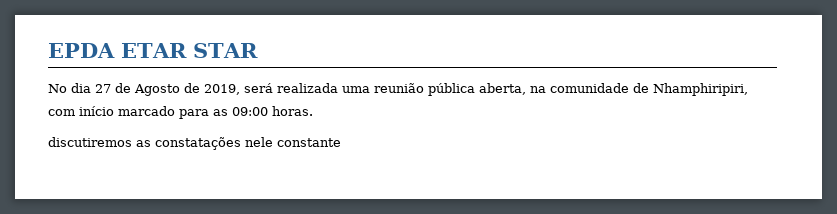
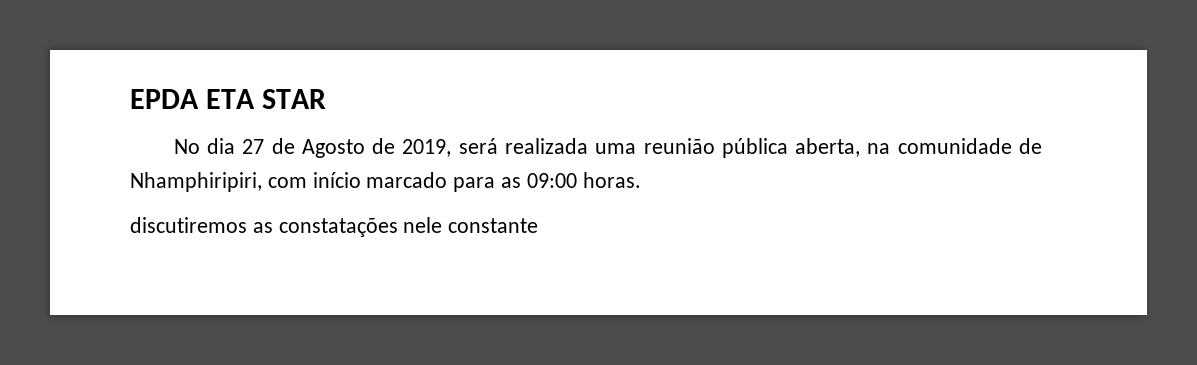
- EPDA ETAR STAR
+ EPDA ETA STAR

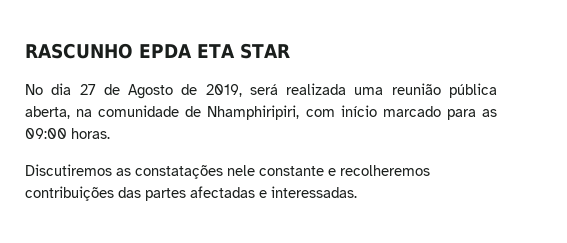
- EPDA ETA STAR
+ RASCUNHO EPDA ETA STAR
- discutiremos as constatações nele constante
+ Discutiremos as constatações nele constante e recolheremos contribuições das partes afectadas e interessadas.

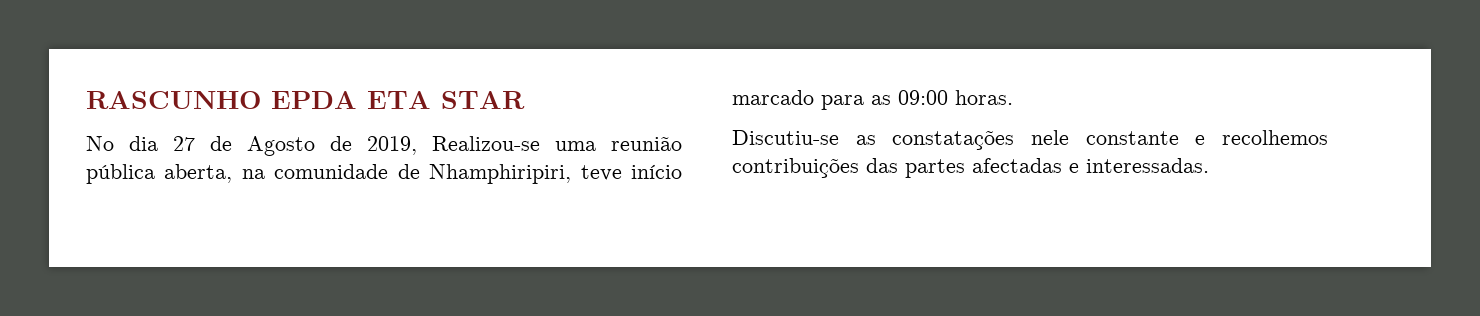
- No dia 27 de Agosto de 2019, será realizada uma reunião pública aberta, na comunidade de Nhamphiripiri, com início marcado para as 09:00 horas.
+ No dia 27 de Agosto de 2019, Realizou-se uma reunião pública aberta, na comunidade de Nhamphiripiri, teve início marcado para as 09:00 horas.
- Discutiremos as constatações nele constante e recolheremos contribuições das partes afectadas e interessadas.
+ Discutiu-se as constatações nele constante e recolhemos contribuições das partes afectadas e interessadas.

